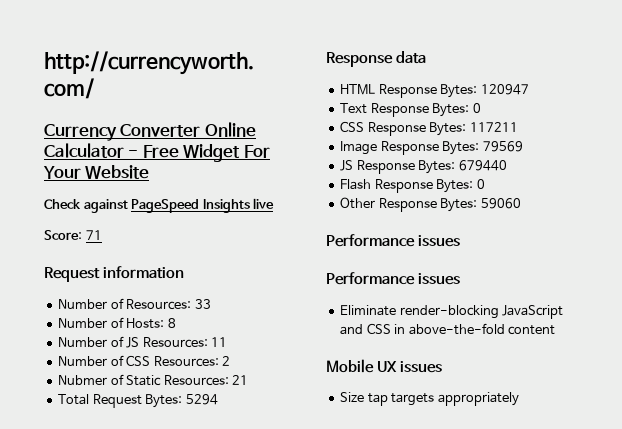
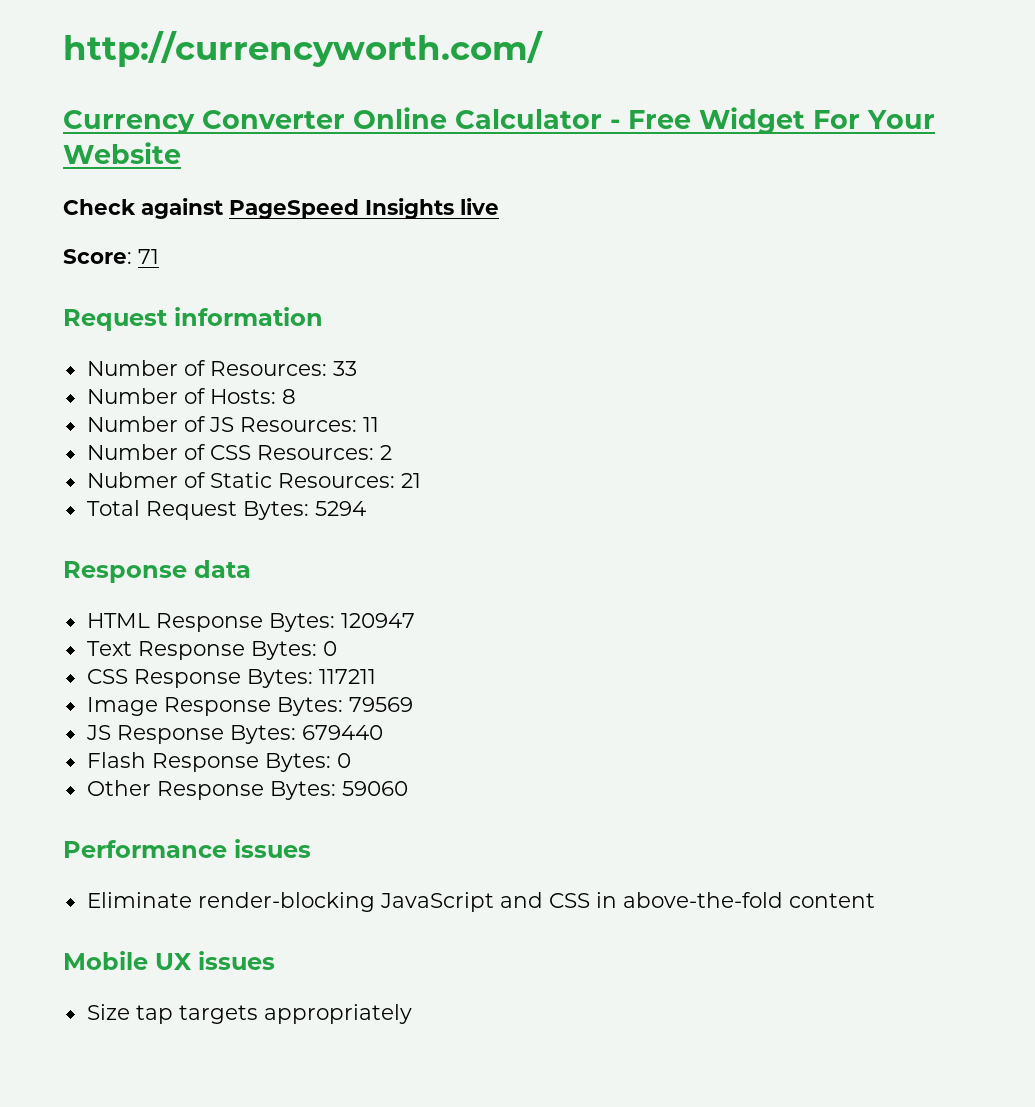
  Other Response Bytes: 59060
- Performance issues

